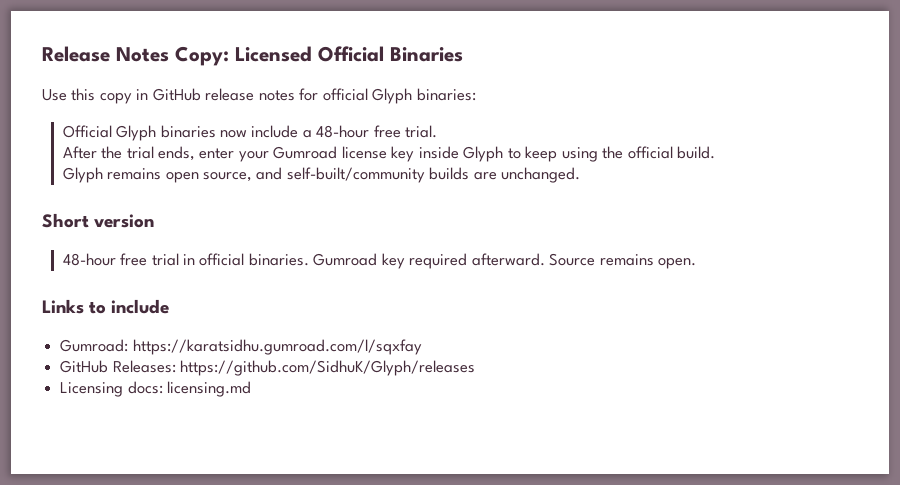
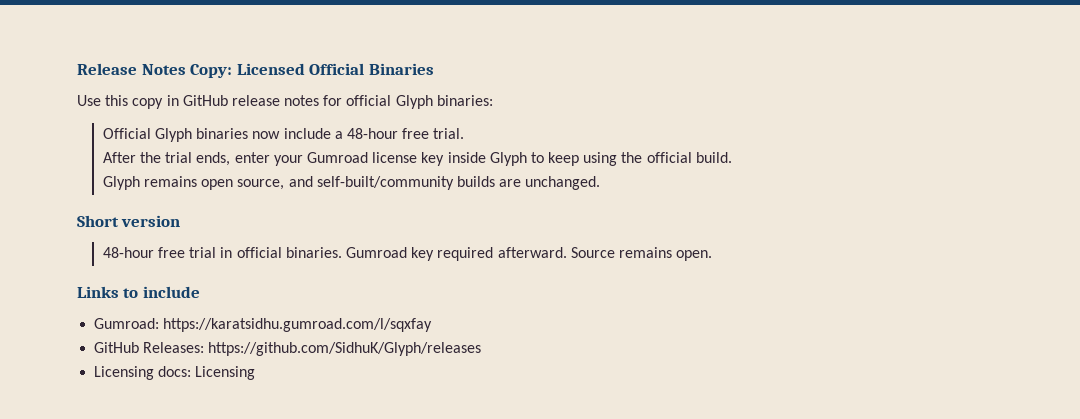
- Licensing docs: licensing.md
+ Licensing docs: Licensing

